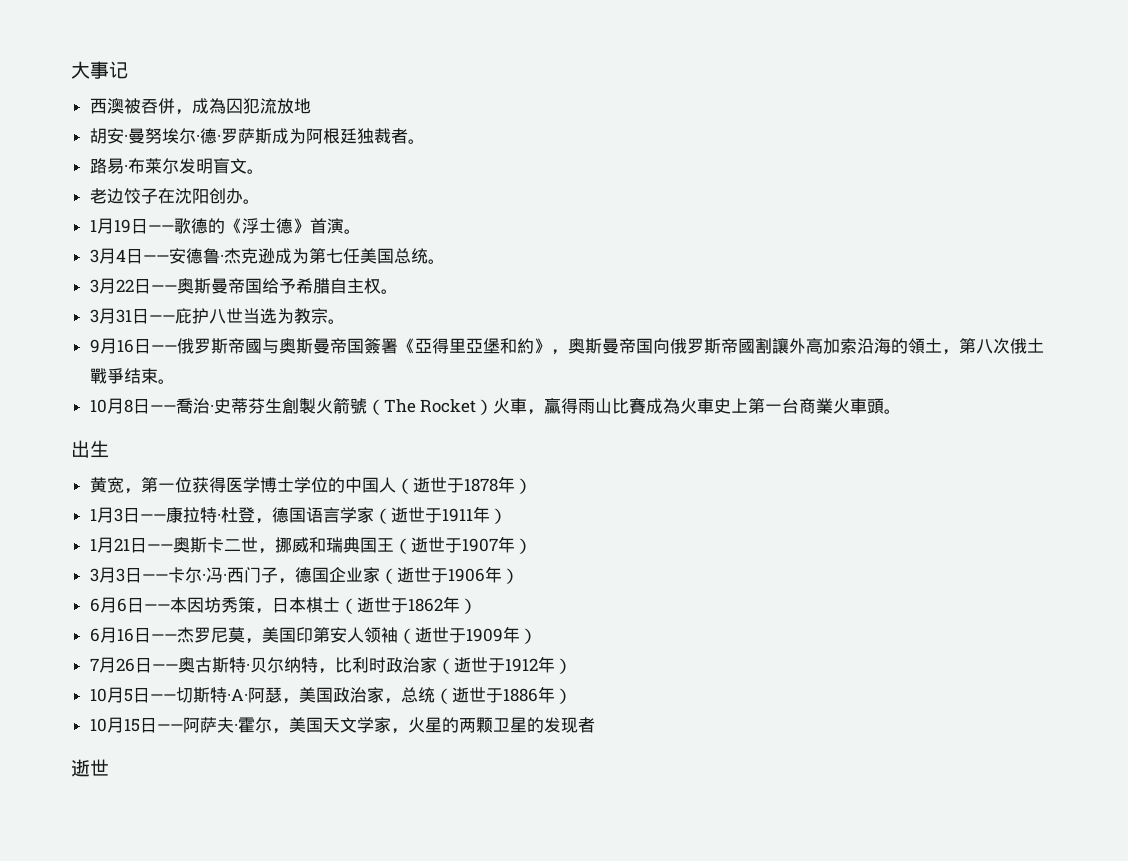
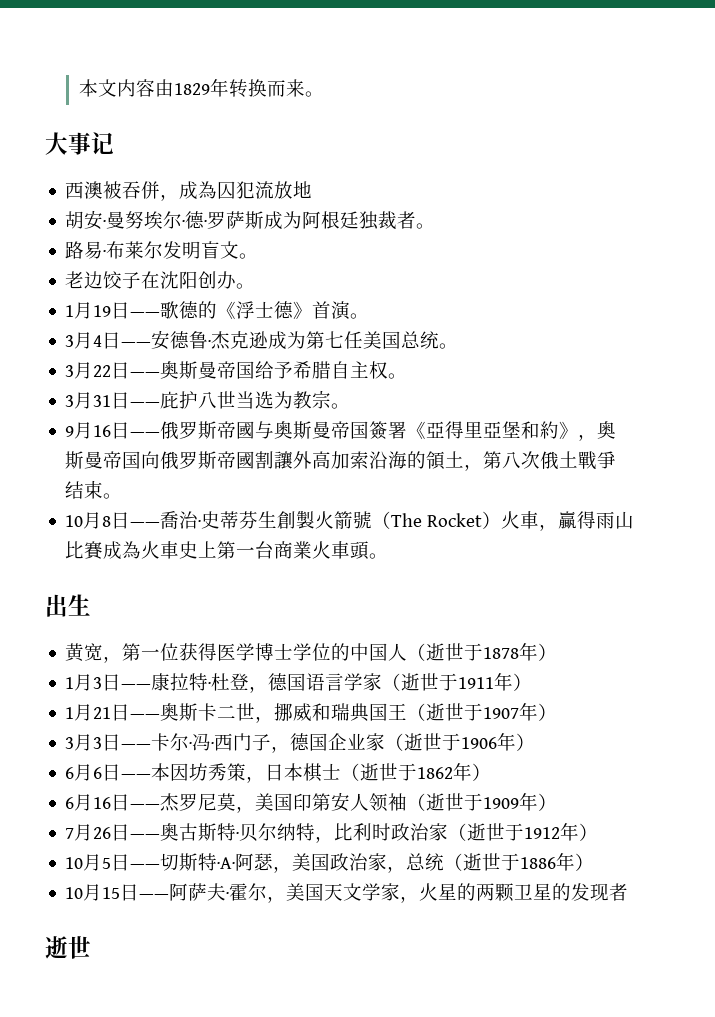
+ 本文内容由1829年转换而来。

